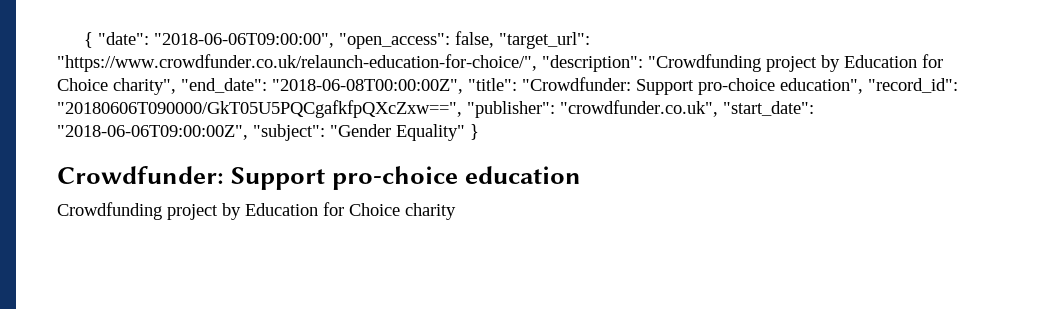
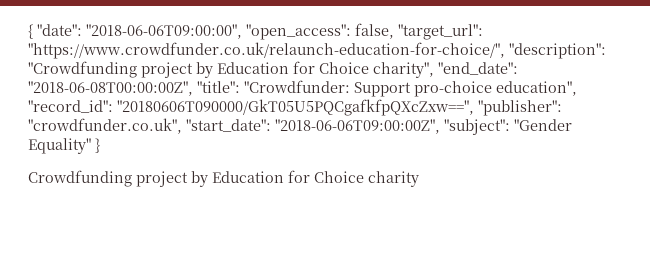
- Crowdfunder: Support pro-choice education

